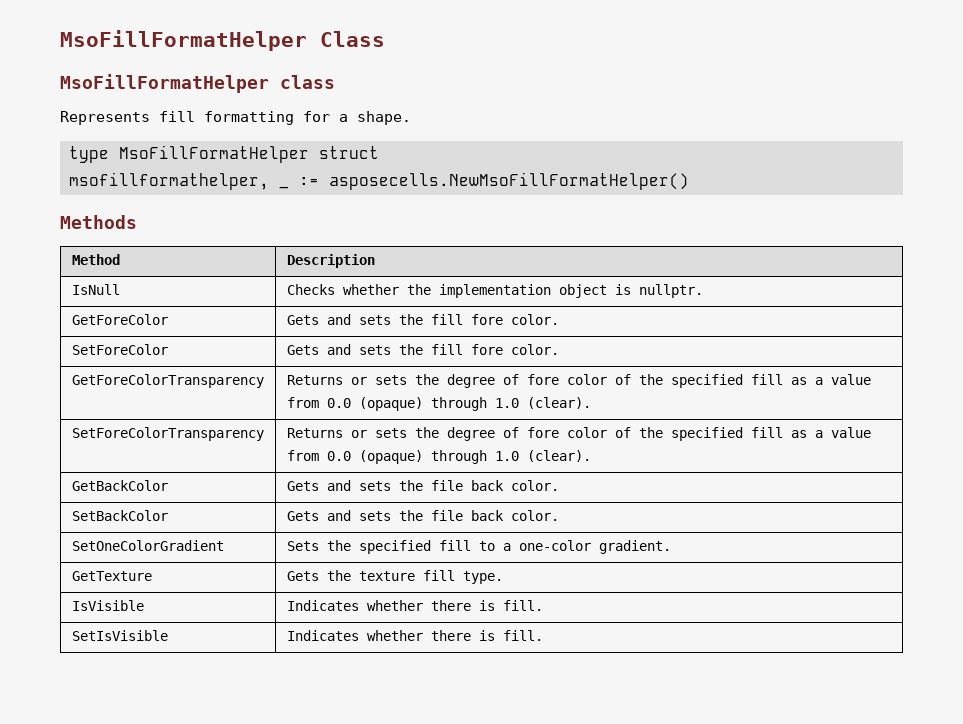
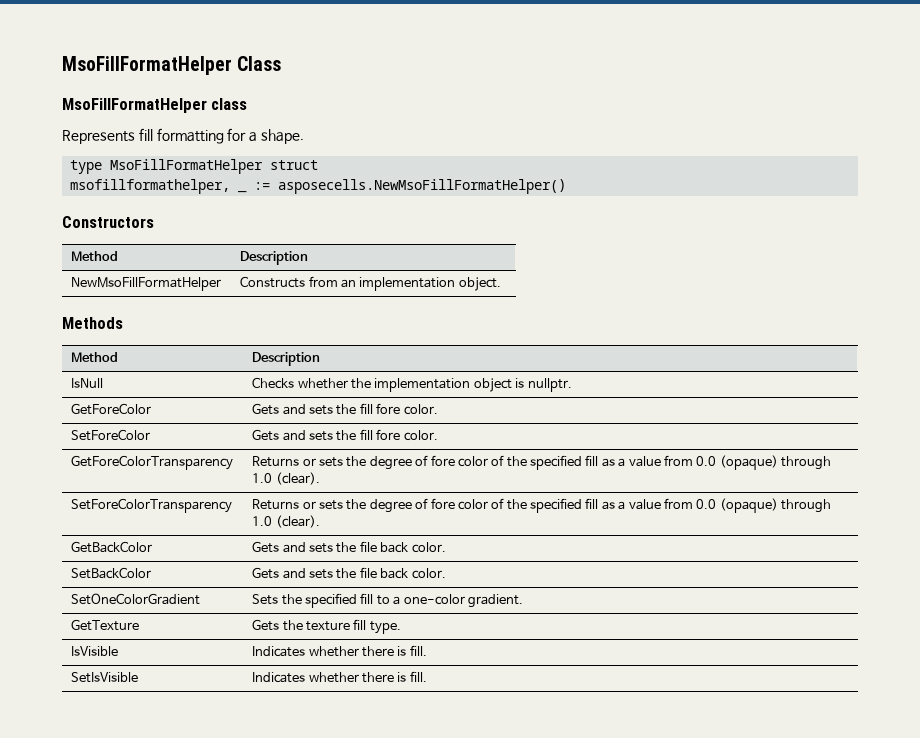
+ Constructors
+ Method | Description
+ NewMsoFillFormatHelper | Constructs from an implementation object.

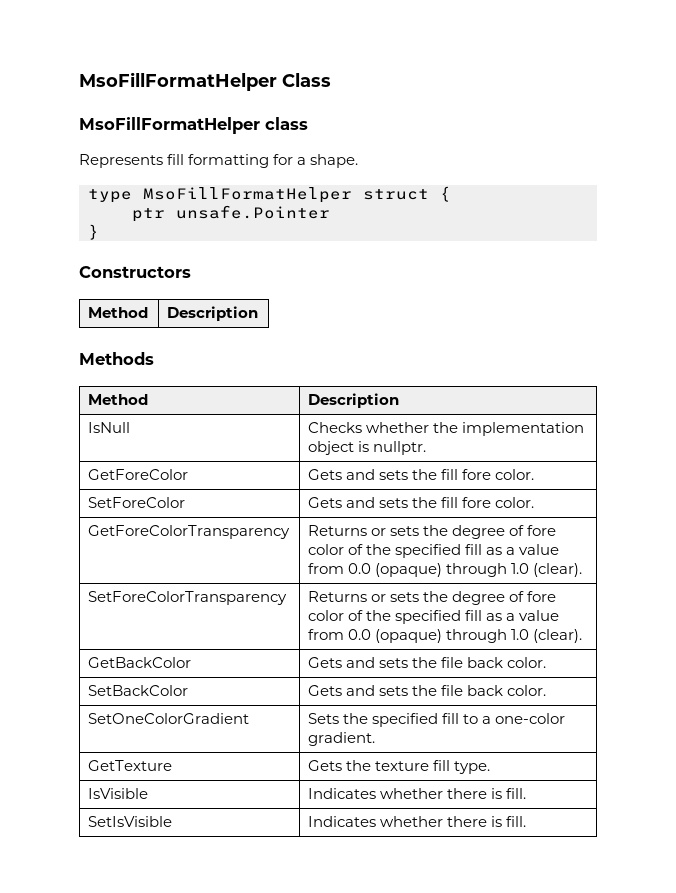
- type MsoFillFormatHelper struct
- msofillformathelper, _ := asposecells.NewMsoFillFormatHelper()
+ type MsoFillFormatHelper struct {
+ ptr unsafe.Pointer
+ }
- NewMsoFillFormatHelper | Constructs from an implementation object.

